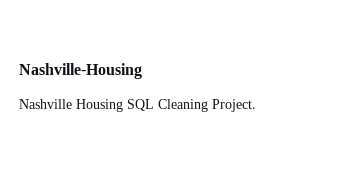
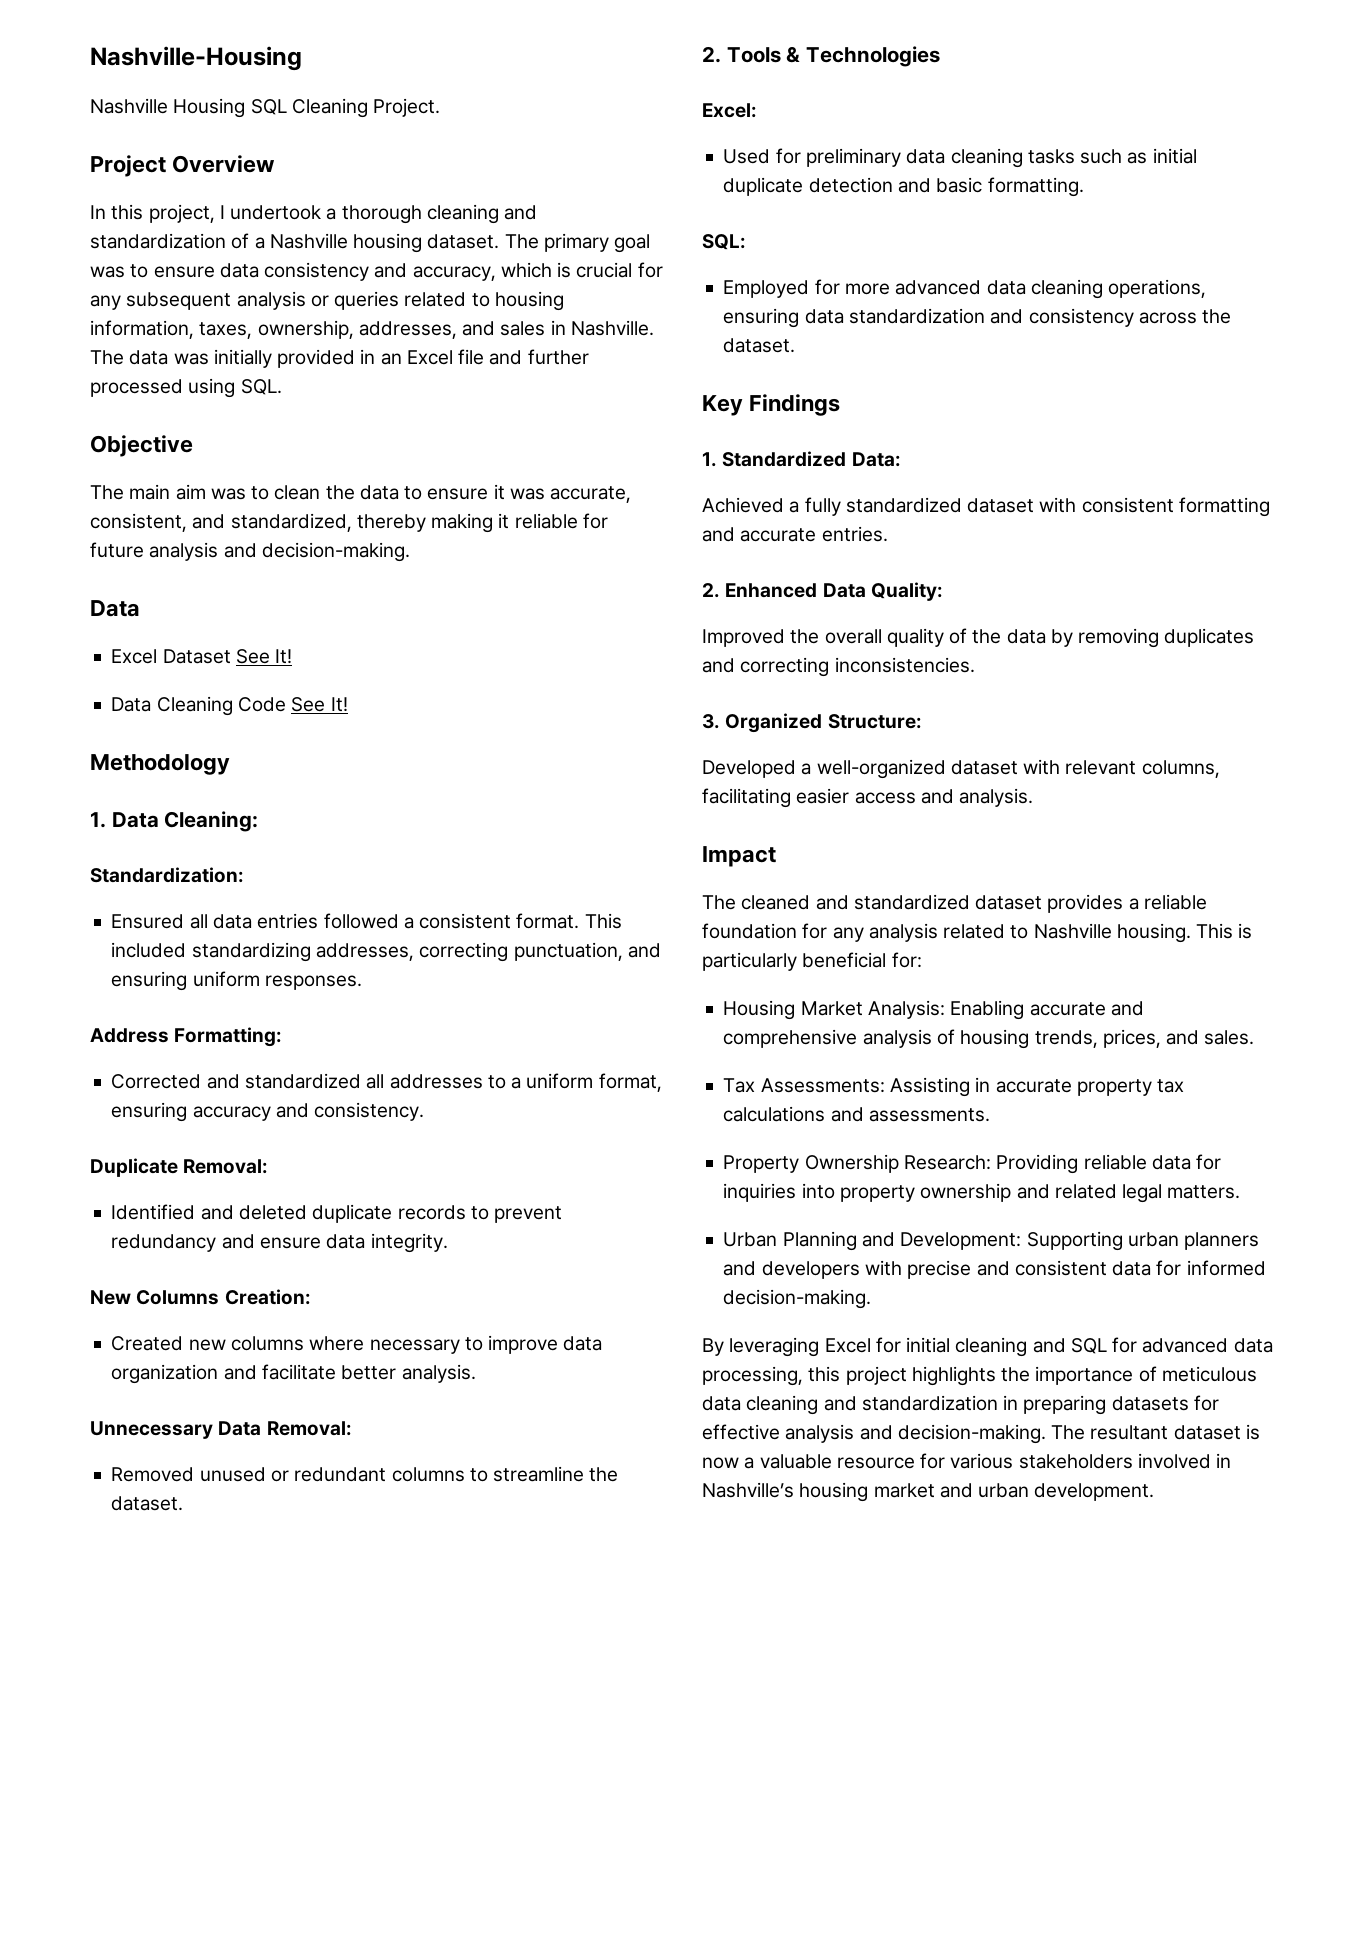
+ Project Overview
+ In this project, I undertook a thorough cleaning and standardization of a Nashville housing dataset. The primary goal was to ensure data consistency and accuracy, which is crucial for any subsequent analysis or queries related to housing information, taxes, ownership, addresses, and sales in Nashville. The data was initially provided in an Excel file and further processed using SQL.
+ Objective
+ The main aim was to clean the data to ensure it was accurate, consistent, and standardized, thereby making it reliable for future analysis and decision-making.
+ Data
+ Excel Dataset See It!
+ Data Cleaning Code See It!
+ Methodology
+ 1. Data Cleaning:
+ Standardization:
+ Ensured all data entries followed a consistent format. This included standardizing addresses, correcting punctuation, and ensuring uniform responses.
+ Address Formatting:
+ Corrected and standardized all addresses to a uniform format, ensuring accuracy and consistency.
+ Duplicate Removal:
+ Identified and deleted duplicate records to prevent redundancy and ensure data integrity.
+ New Columns Creation:
+ Created new columns where necessary to improve data organization and facilitate better analysis.
+ Unnecessary Data Removal:
+ Removed unused or redundant columns to streamline the dataset.
+ 2. Tools & Technologies
+ Excel:
+ Used for preliminary data cleaning tasks such as initial duplicate detection and basic formatting.
+ SQL:
+ Employed for more advanced data cleaning operations, ensuring data standardization and consistency across the dataset.
+ Key Findings
+ 1. Standardized Data:
+ Achieved a fully standardized dataset with consistent formatting and accurate entries.
+ 2. Enhanced Data Quality:
+ Improved the overall quality of the data by removing duplicates and correcting inconsistencies.
+ 3. Organized Structure:
+ Developed a well-organized dataset with relevant columns, facilitating easier access and analysis.
+ Impact
+ The cleaned and standardized dataset provides a reliable foundation for any analysis related to Nashville housing. This is particularly beneficial for:
+ Housing Market Analysis: Enabling accurate and comprehensive analysis of housing trends, prices, and sales.
+ Tax Assessments: Assisting in accurate property tax calculations and assessments.
+ Property Ownership Research: Providing reliable data for inquiries into property ownership and related legal matters.
+ Urban Planning and Development: Supporting urban planners and developers with precise and consistent data for informed decision-making.
+ By leveraging Excel for initial cleaning and SQL for advanced data processing, this project highlights the importance of meticulous data cleaning and standardization in preparing datasets for effective analysis and decision-making. The resultant dataset is now a valuable resource for various stakeholders involved in Nashville’s housing market and urban development.

